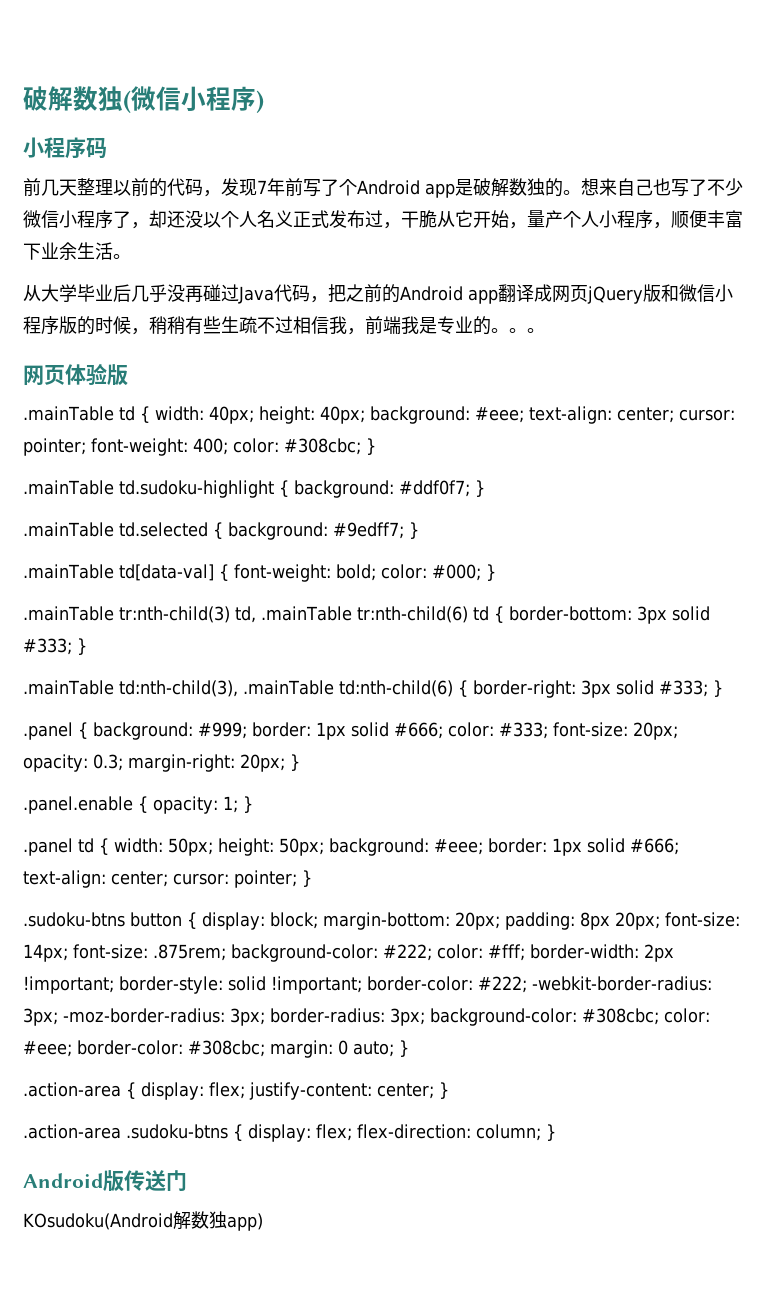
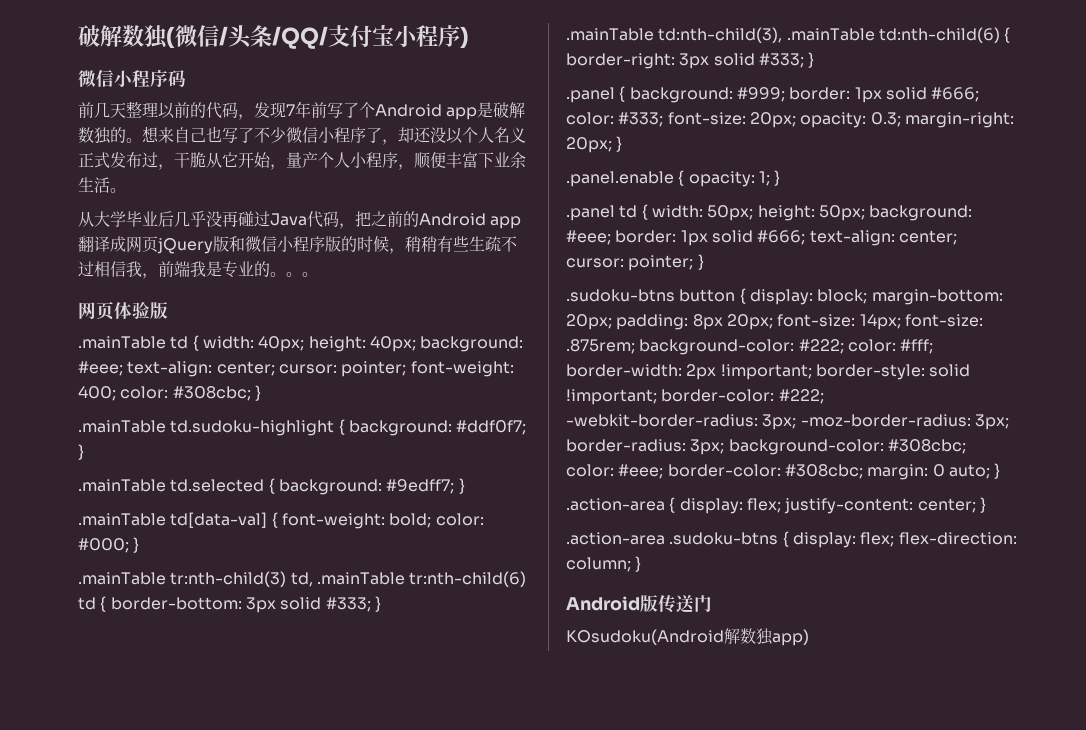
- 破解数独(微信小程序)
+ 破解数独(微信/头条/QQ/支付宝小程序)
- 小程序码
+ 微信小程序码

